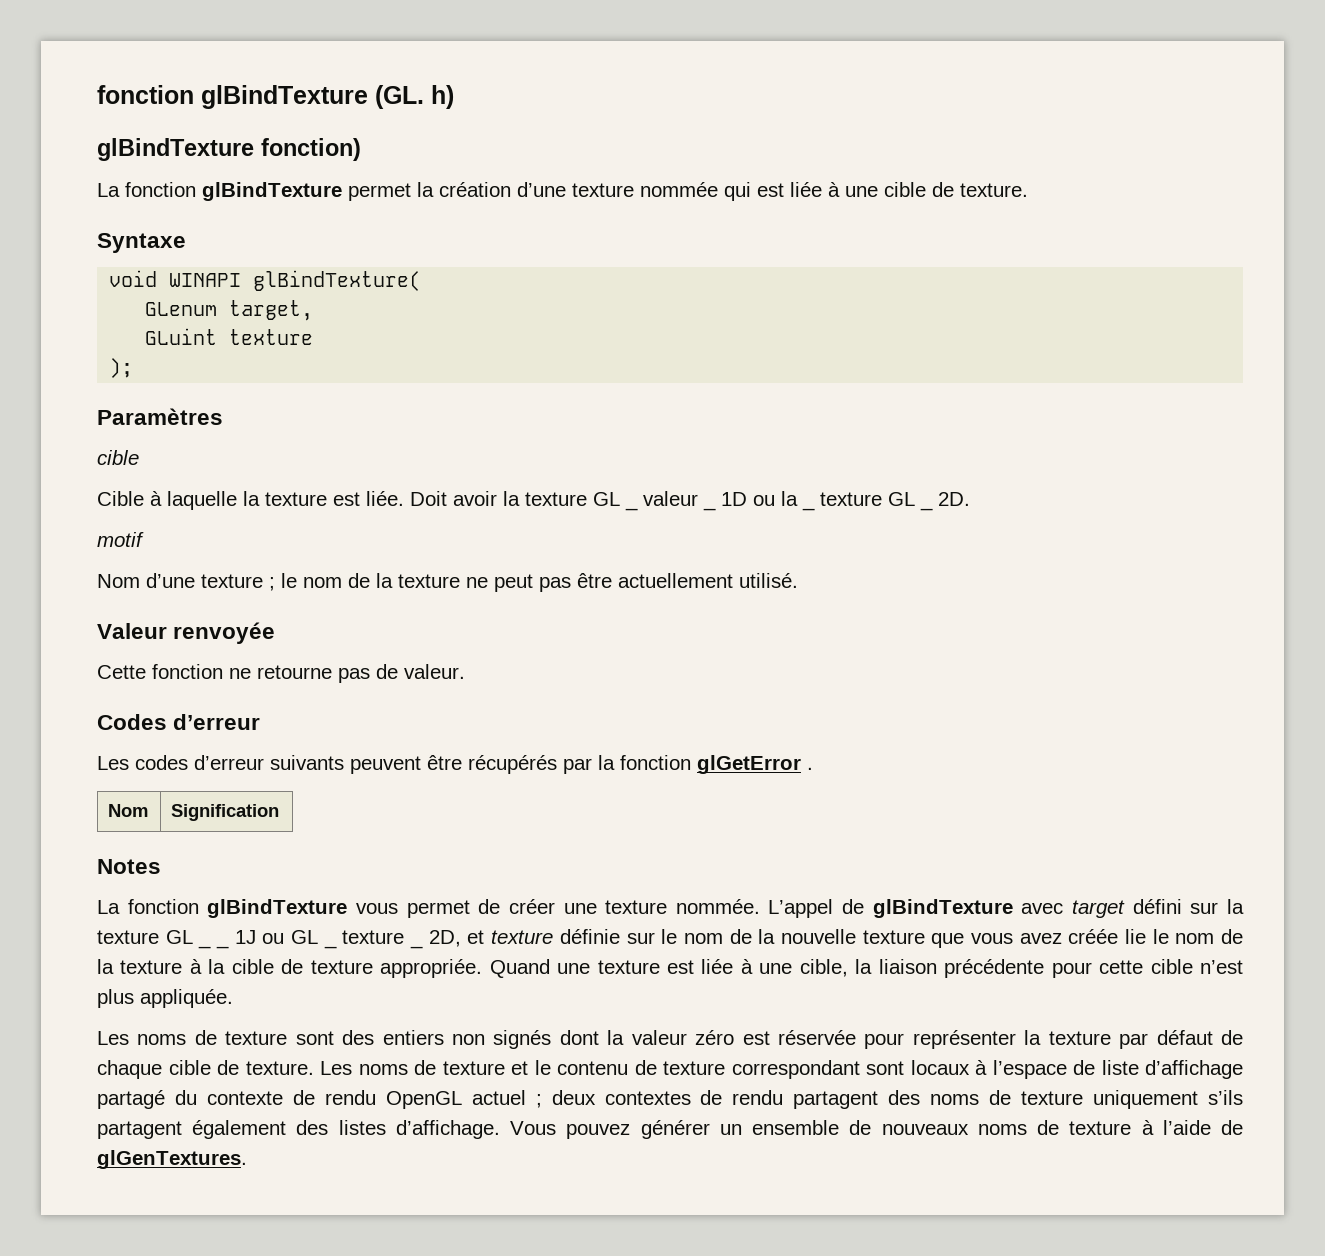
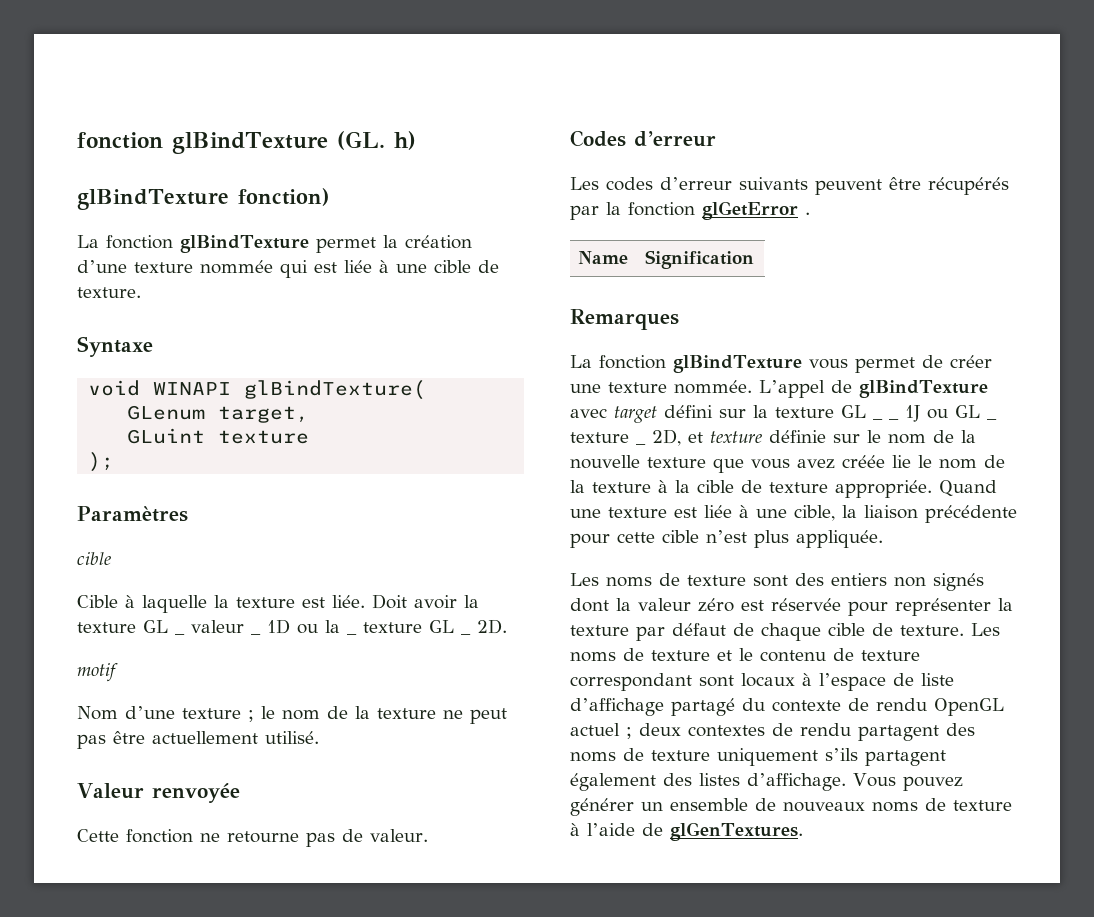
- Nom | Signification
+ Name | Signification
- Notes
+ Remarques

